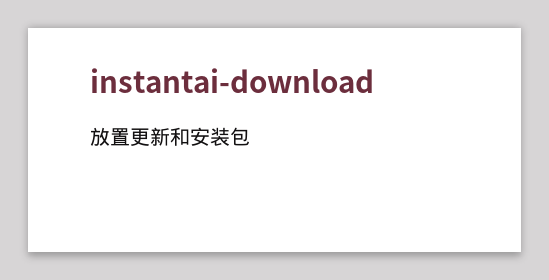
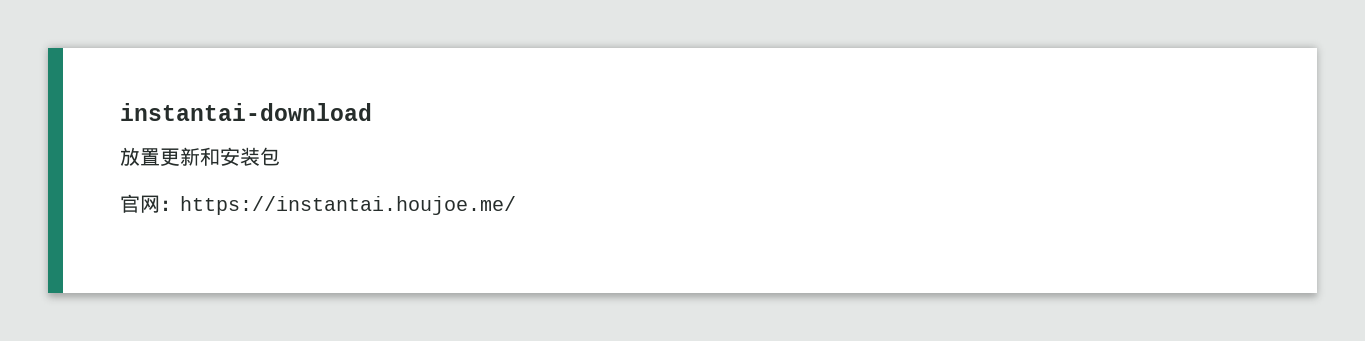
+ 官网：https://instantai.houjoe.me/

